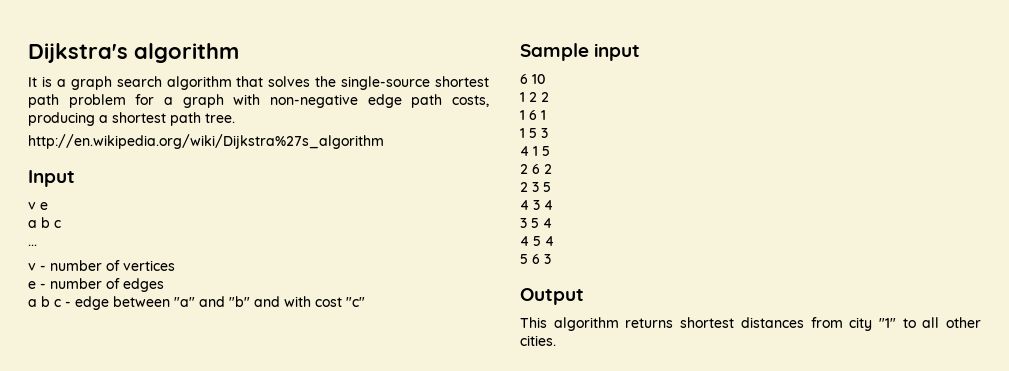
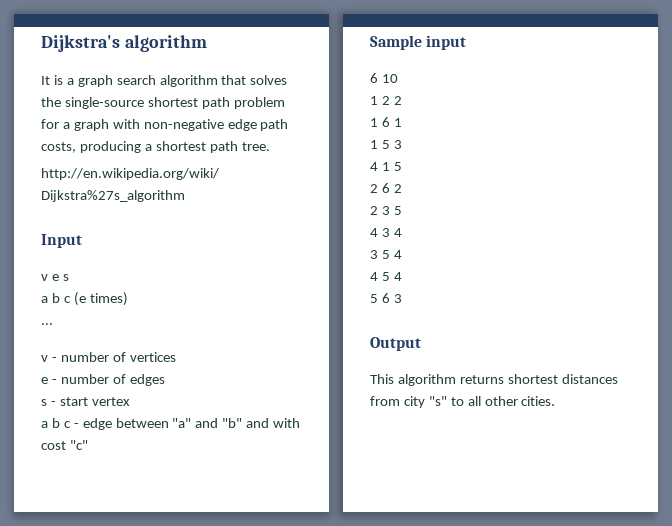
- v e
- a b c
+ v e s
+ a b c (e times)
+ s - start vertex
- This algorithm returns shortest distances from city "1" to all other cities.
+ This algorithm returns shortest distances from city "s" to all other cities.

